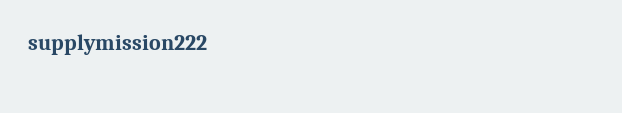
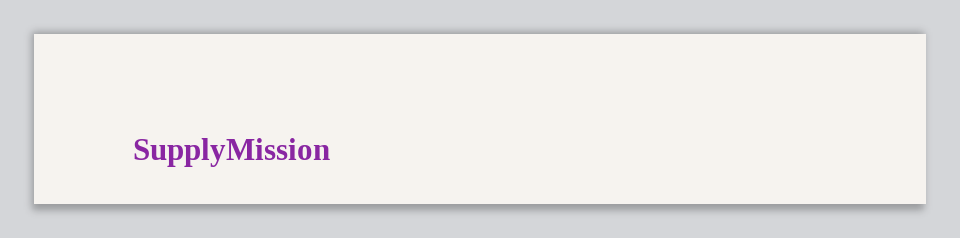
- supplymission222
+ SupplyMission

